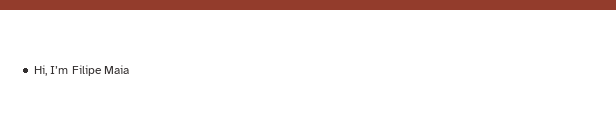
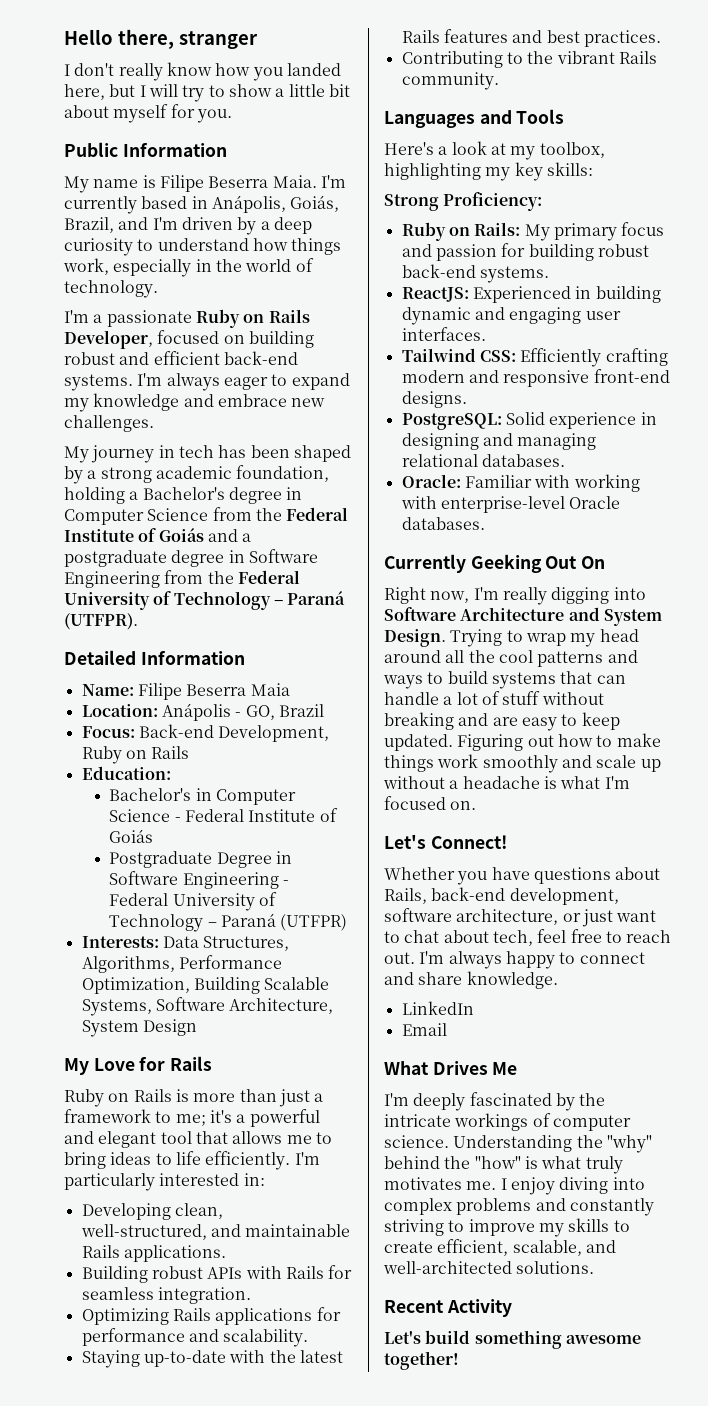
- Hi, I’m Filipe Maia
+ Hello there, stranger
+ I don't really know how you landed here, but I will try to show a little bit about myself for you.
+ Public Information
+ My name is Filipe Beserra Maia. I'm currently based in Anápolis, Goiás, Brazil, and I'm driven by a deep curiosity to understand how things work, especially in the world of technology.
+ I'm a passionate Ruby on Rails Developer, focused on building robust and efficient back-end systems. I'm always eager to expand my knowledge and embrace new challenges.
+ My journey in tech has been shaped by a strong academic foundation, holding a Bachelor's degree in Computer Science from the Federal Institute of Goiás and a postgraduate degree in Software Engineering from the Federal University of Technology – Paraná (UTFPR).
+ Detailed Information
+ Name: Filipe Beserra Maia
+ Location: Anápolis - GO, Brazil
+ Focus: Back-end Development, Ruby on Rails
+ Education:
+ Bachelor's in Computer Science - Federal Institute of Goiás
+ Postgraduate Degree in Software Engineering - Federal University of Technology – Paraná (UTFPR)
+ Interests: Data Structures, Algorithms, Performance Optimization, Building Scalable Systems, Software Architecture, System Design
+ My Love for Rails
+ Ruby on Rails is more than just a framework to me; it's a powerful and elegant tool that allows me to bring ideas to life efficiently. I'm particularly interested in:
+ Developing clean, well-structured, and maintainable Rails applications.
+ Building robust APIs with Rails for seamless integration.
+ Optimizing Rails applications for performance and scalability.
+ Staying up-to-date with the latest Rails features and best practices.
+ Contributing to the vibrant Rails community.
+ Languages and Tools
+ Here's a look at my toolbox, highlighting my key skills:
+ Strong Proficiency:
+ Ruby on Rails: My primary focus and passion for building robust back-end systems.
+ ReactJS: Experienced in building dynamic and engaging user interfaces.
+ Tailwind CSS: Efficiently crafting modern and responsive front-end designs.
+ PostgreSQL: Solid experience in designing and managing relational databases.
+ Oracle: Familiar with working with enterprise-level Oracle databases.
+ Currently Geeking Out On
+ Right now, I'm really digging into Software Architecture and System Design. Trying to wrap my head around all the cool patterns and ways to build systems that can handle a lot of stuff without breaking and are easy to keep updated. Figuring out how to make things work smoothly and scale up without a headache is what I'm focused on.
+ Let's Connect!
+ Whether you have questions about Rails, back-end development, software architecture, or just want to chat about tech, feel free to reach out. I'm always happy to connect and share knowledge.
+ LinkedIn
+ Email
+ What Drives Me
+ I'm deeply fascinated by the intricate workings of computer science. Understanding the "why" behind the "how" is what truly motivates me. I enjoy diving into complex problems and constantly striving to improve my skills to create efficient, scalable, and well-architected solutions.
+ Recent Activity
+ Let's build something awesome together!

